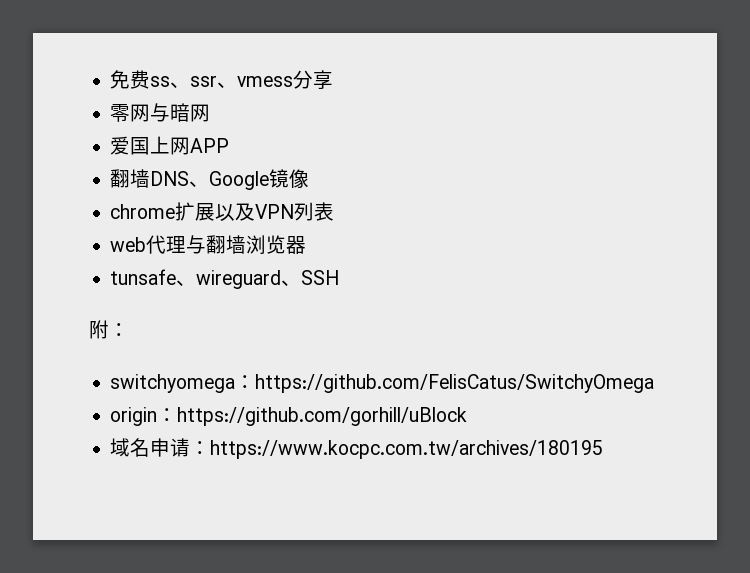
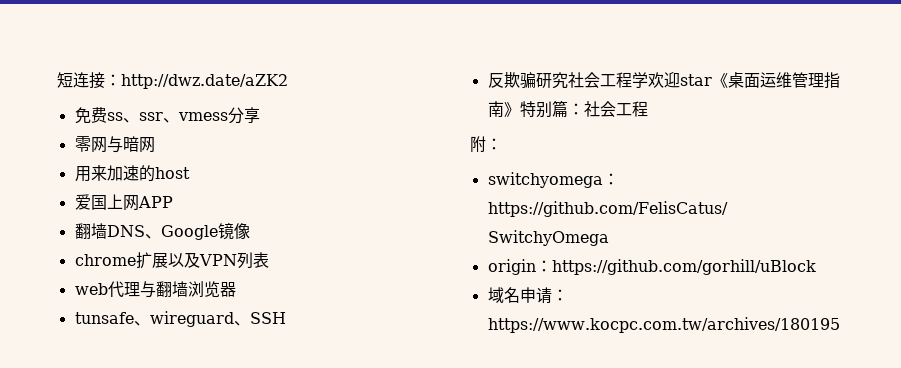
+ 短连接：http://dwz.date/aZK2
+ 用来加速的host
+ 反欺骗研究社会工程学欢迎star《桌面运维管理指南》特别篇：社会工程

